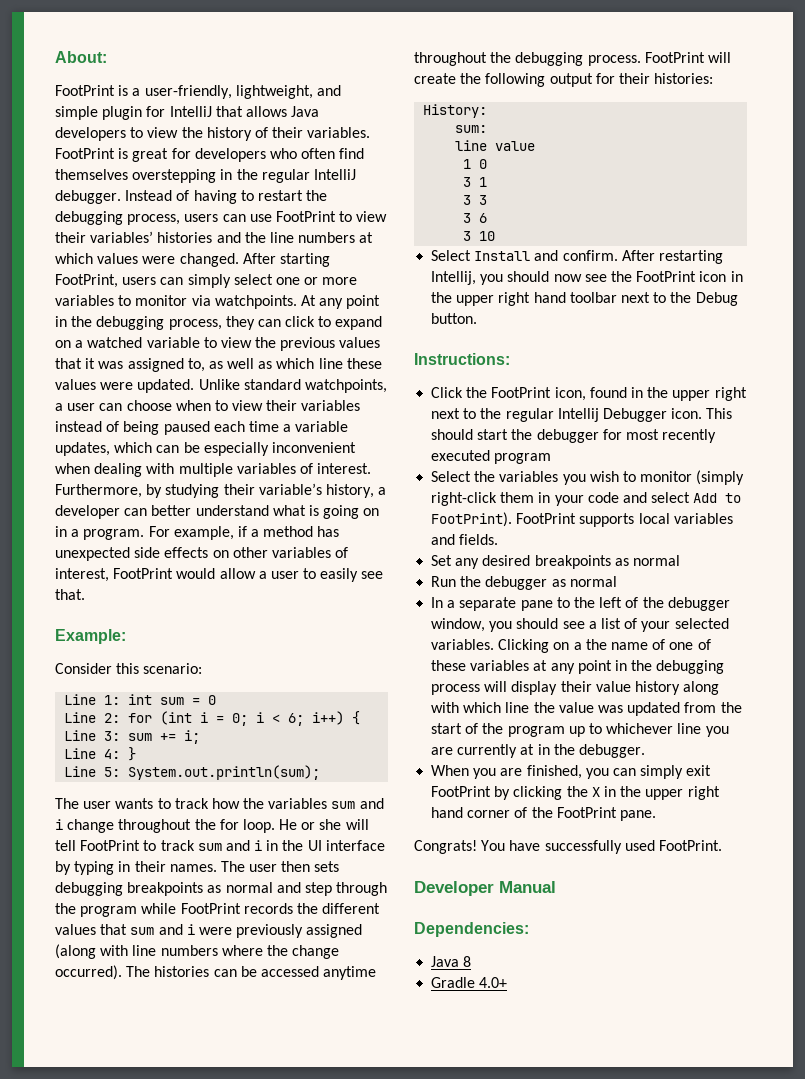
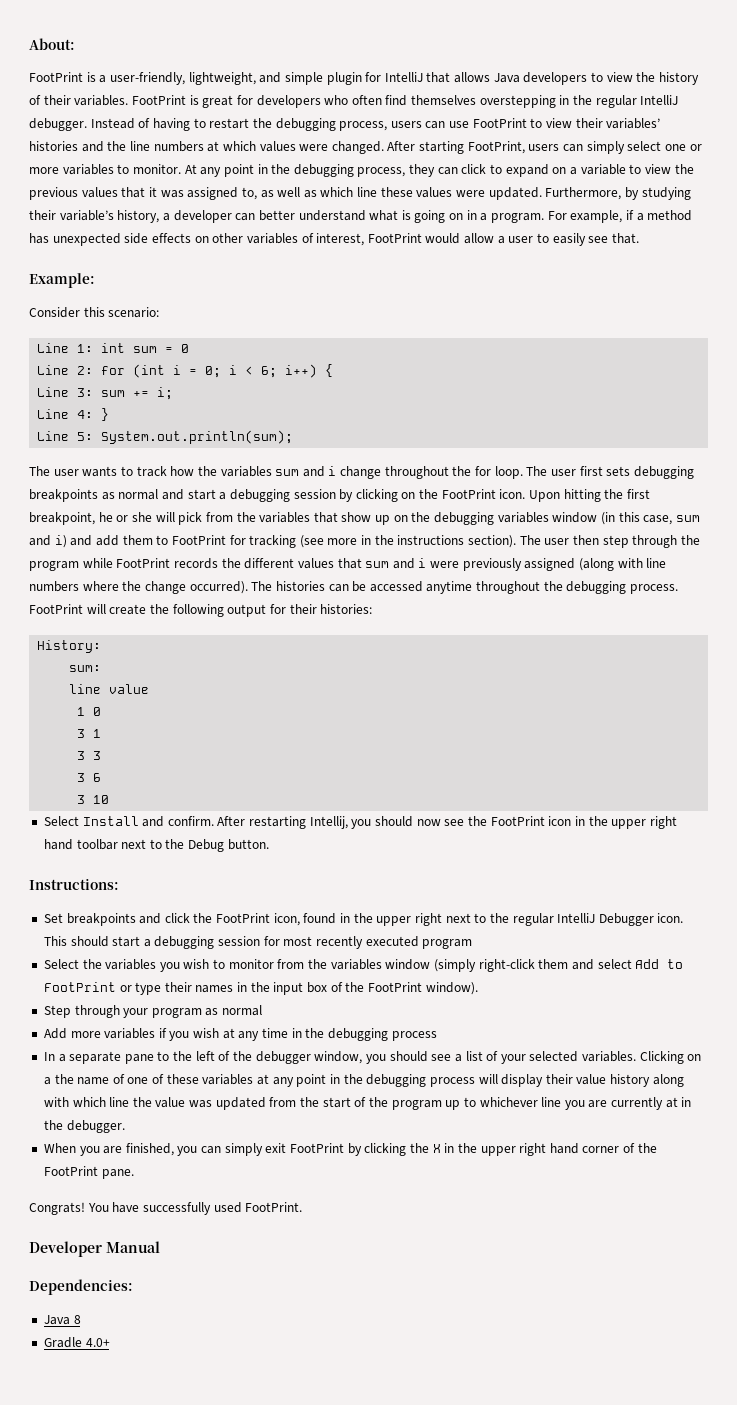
- After starting FootPrint, users can simply select one or more variables to monitor via watchpoints.
+ After starting FootPrint, users can simply select one or more variables to monitor.
- At any point in the debugging process, they can click to expand on a watched variable to view the previous values that it was assigned to, as well as which line these values were updated.
+ At any point in the debugging process, they can click to expand on a variable to view the previous values that it was assigned to, as well as which line these values were updated.
- Unlike standard watchpoints, a user can choose when to view their variables instead of being paused each time a variable updates, which can be especially inconvenient when dealing with multiple variables of interest.
- He or she will tell FootPrint to track sum and i in the UI interface by typing in their names. The user then sets debugging breakpoints as normal and step through the program while FootPrint records the different values that sum and i were previously assigned (along with line numbers where the change occurred).
+ The user first sets debugging breakpoints as normal and start a debugging session by clicking on the FootPrint icon. Upon hitting the first breakpoint, he or she will pick from the variables that show up on the debugging variables window (in this case, sum and i) and add them to FootPrint for tracking (see more in the instructions section). The user then step through the program while FootPrint records the different values that sum and i were previously assigned (along with line numbers where the change occurred).
- Click the FootPrint icon, found in the upper right next to the regular Intellij Debugger icon.
+ Set breakpoints and click the FootPrint icon, found in the upper right next to the regular IntelliJ Debugger icon.
- This should start the debugger for most recently executed program
+ This should start a debugging session for most recently executed program
- Select the variables you wish to monitor (simply right-click them in your code and select Add to FootPrint). FootPrint supports local variables and fields.
- Set any desired breakpoints as normal
- Run the debugger as normal
+ Select the variables you wish to monitor from the variables window (simply right-click them and select Add to FootPrint or type their names in the input box of the FootPrint window).
+ Step through your program as normal
+ Add more variables if you wish at any time in the debugging process

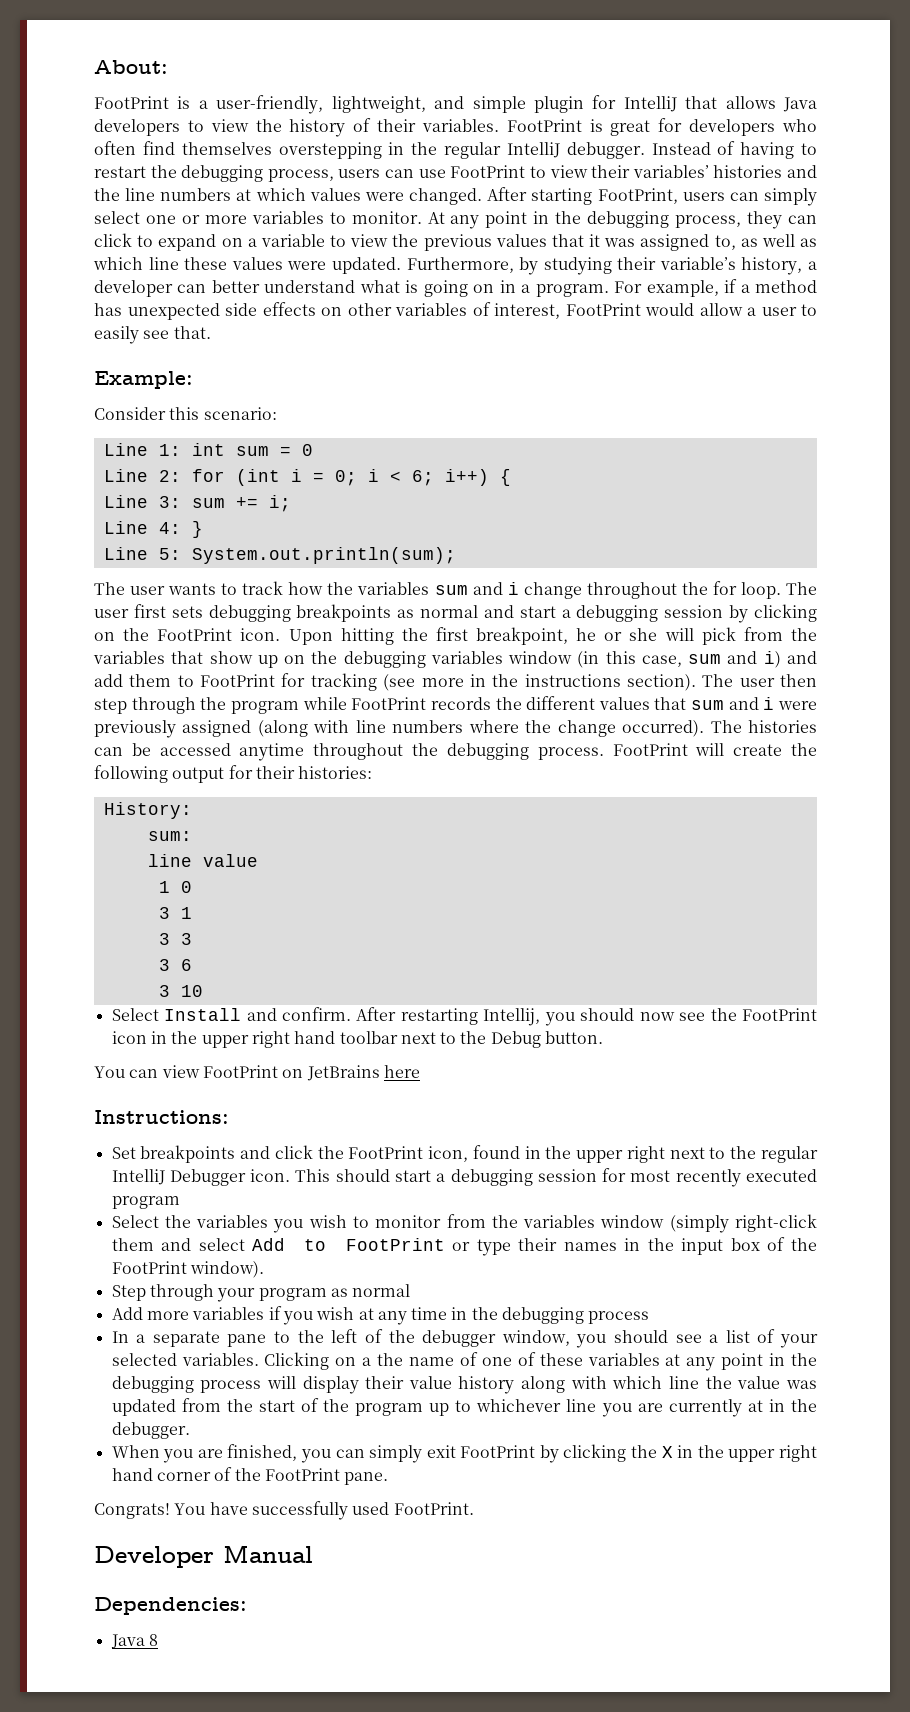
+ You can view FootPrint on JetBrains here
- Gradle 4.0+

